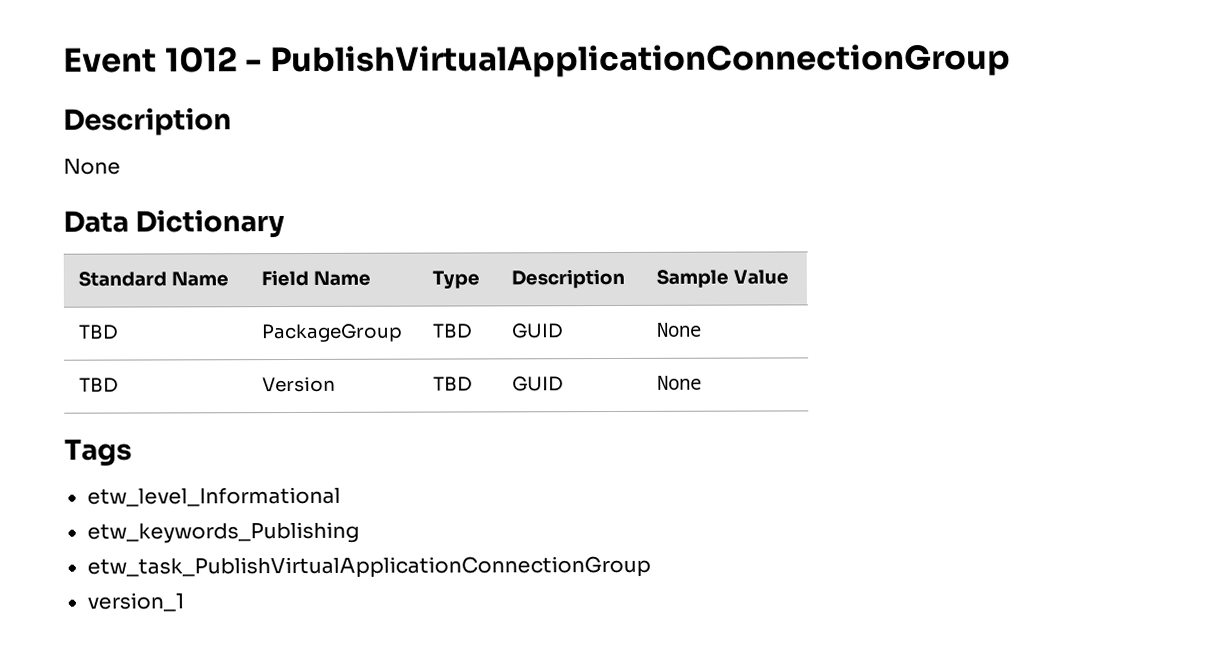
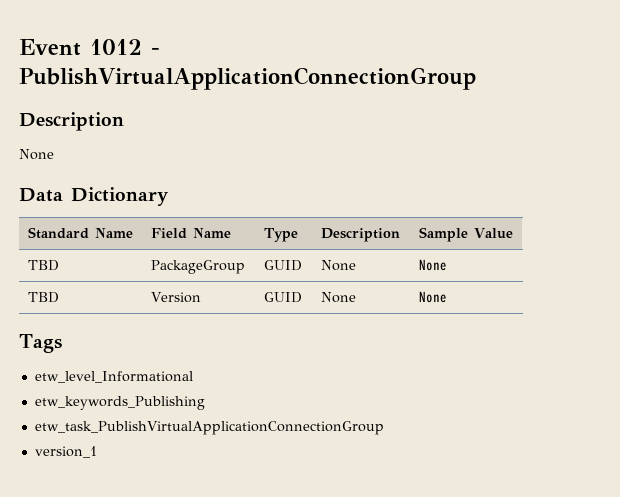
- TBD | PackageGroup | TBD | GUID | None
+ TBD | PackageGroup | GUID | None | None
- TBD | Version | TBD | GUID | None
+ TBD | Version | GUID | None | None

